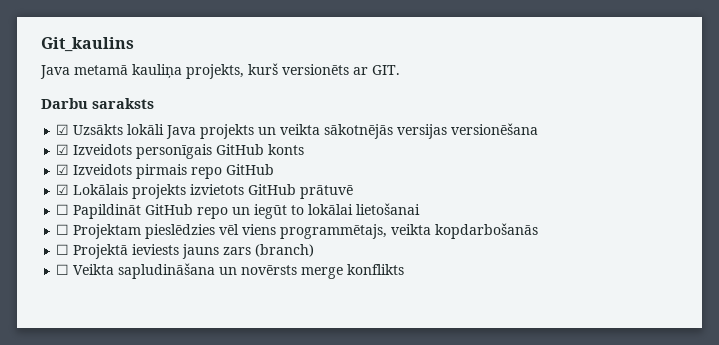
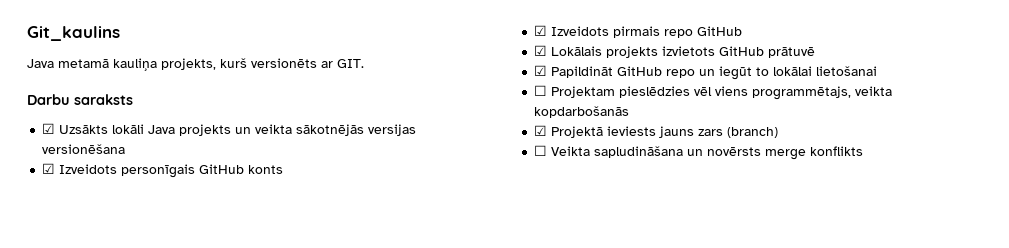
- ☐ Papildināt GitHub repo un iegūt to lokālai lietošanai
+ ☑ Papildināt GitHub repo un iegūt to lokālai lietošanai
- ☐ Projektā ieviests jauns zars (branch)
+ ☑ Projektā ieviests jauns zars (branch)

